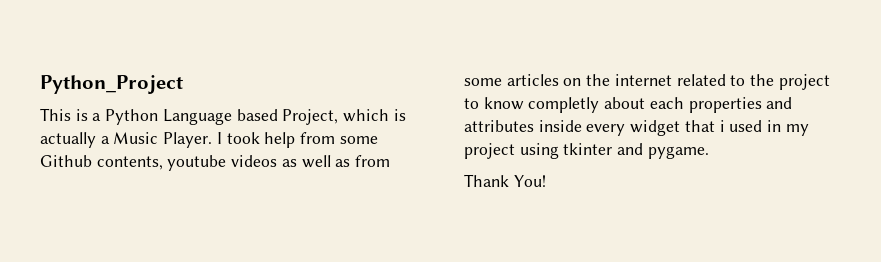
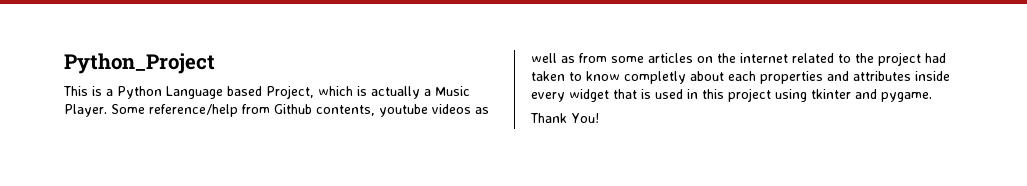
- I took help from some Github contents, youtube videos as well as from some articles on the internet related to the project to know completly about each properties and attributes inside every widget that i used in my project using tkinter and pygame.
+ Some reference/help from Github contents, youtube videos as well as from some articles on the internet related to the project had taken to know completly about each properties and attributes inside every widget that is used in this project using tkinter and pygame.

